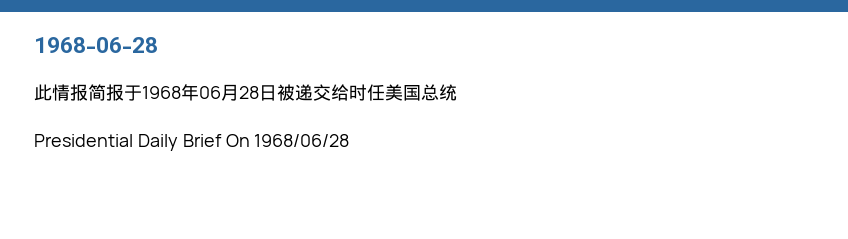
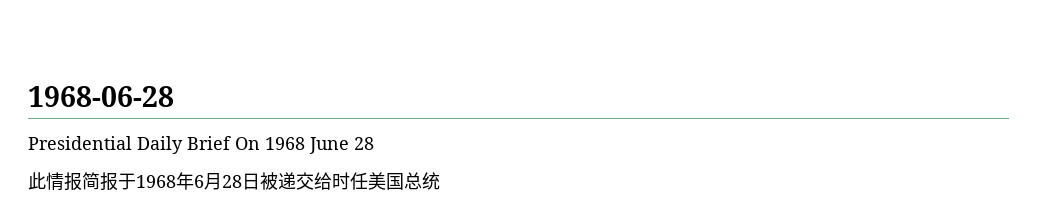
+ Presidential Daily Brief On 1968 June 28
- 此情报简报于1968年06月28日被递交给时任美国总统
+ 此情报简报于1968年6月28日被递交给时任美国总统
- Presidential Daily Brief On 1968/06/28

